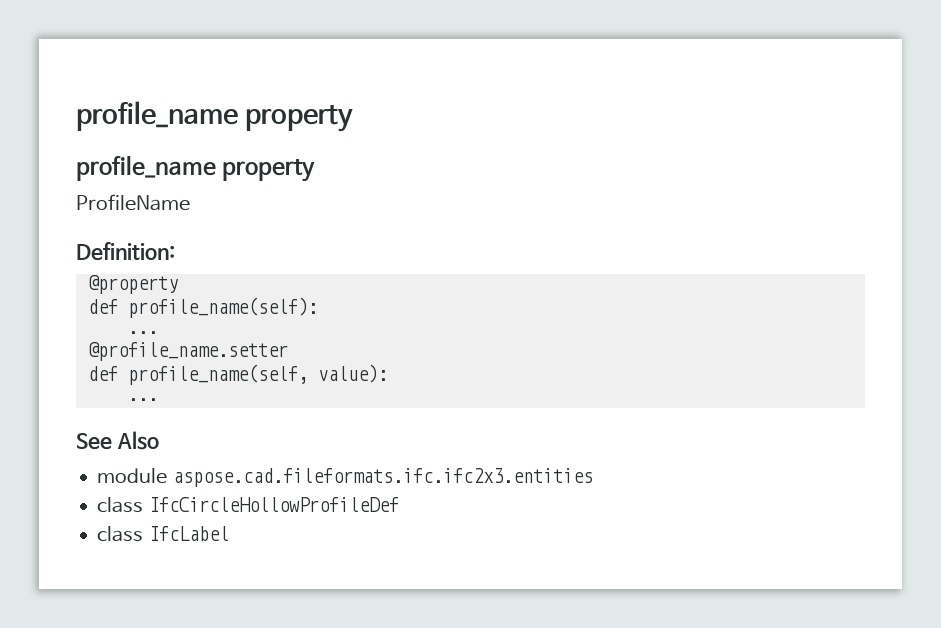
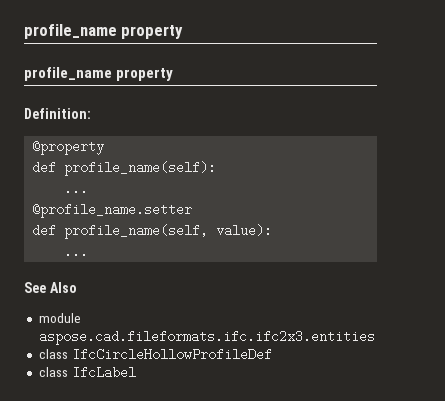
- ProfileName

